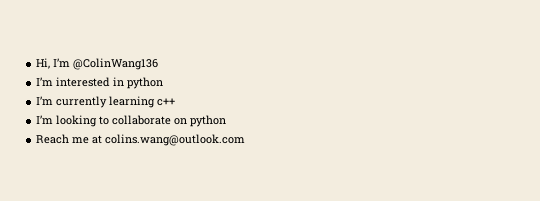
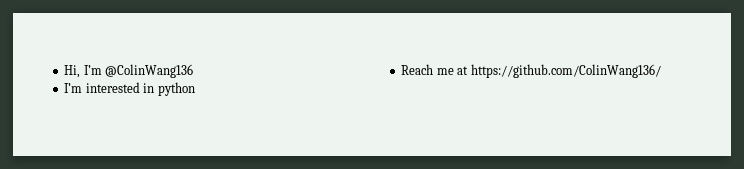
- I’m currently learning c++
- I’m looking to collaborate on python
- Reach me at colins.wang@outlook.com
+ Reach me at https://github.com/ColinWang136/

